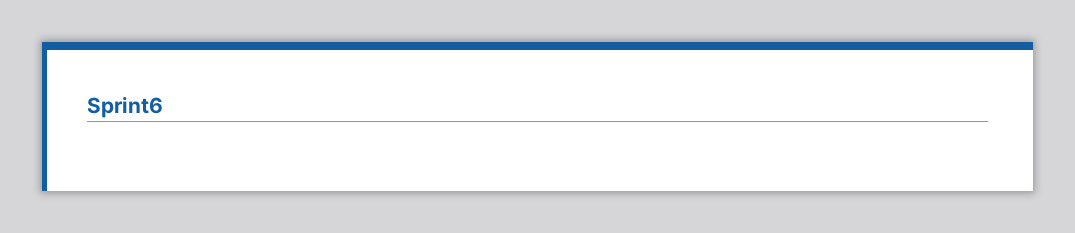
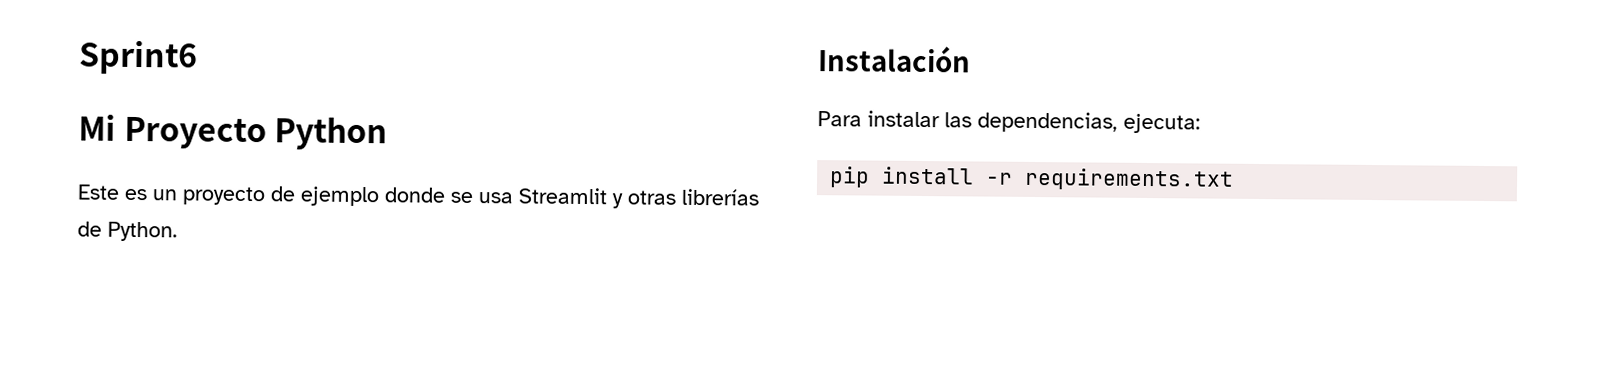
+ Mi Proyecto Python
+ Este es un proyecto de ejemplo donde se usa Streamlit y otras librerías de Python.
+ Instalación
+ Para instalar las dependencias, ejecuta:
+ pip install -r requirements.txt

